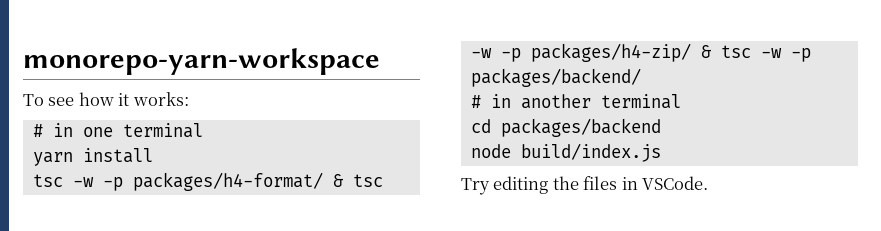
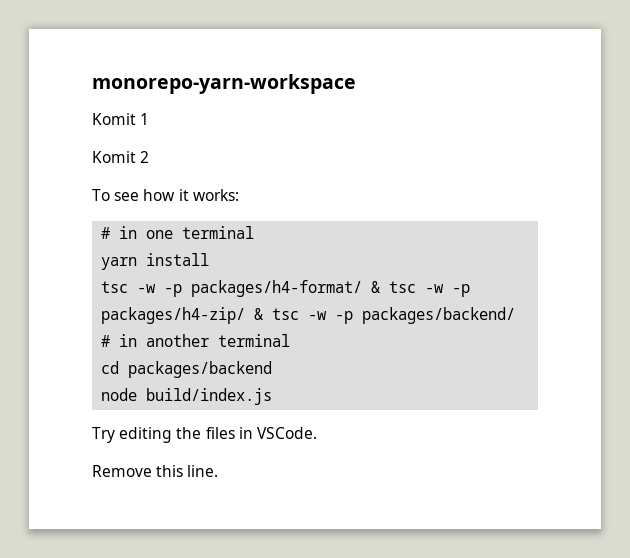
+ Komit 1
+ Komit 2
+ Remove this line.

